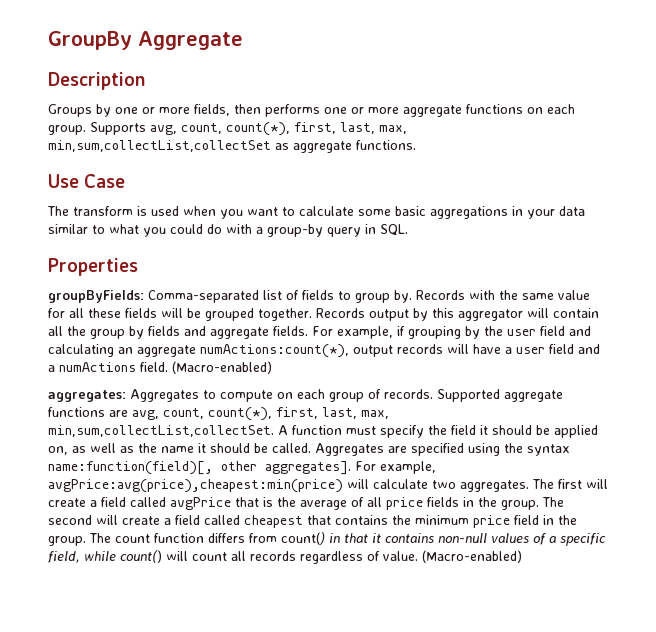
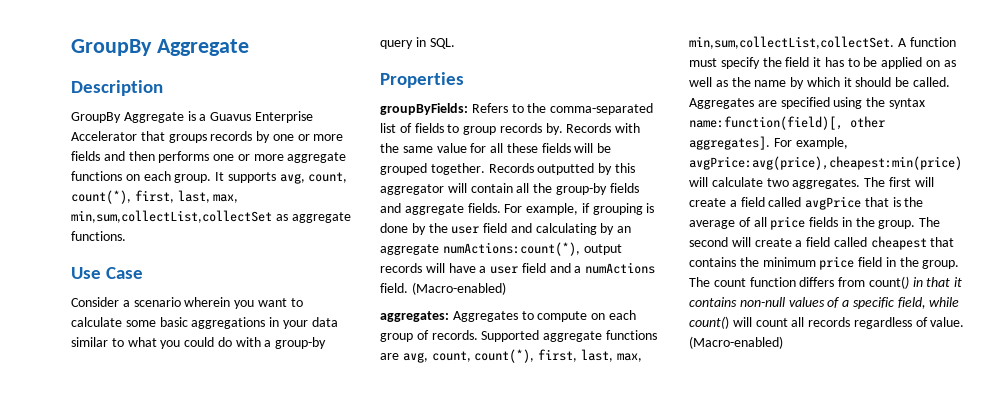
- Groups by one or more fields, then performs one or more aggregate functions on each group.
+ GroupBy Aggregate is a Guavus Enterprise Accelerator that groups records by one or more fields and then performs one or more aggregate functions on each group.
- Supports avg, count, count(*), first, last, max, min,sum,collectList,collectSet as aggregate functions.
+ It supports avg, count, count(*), first, last, max, min,sum,collectList,collectSet as aggregate functions.
- The transform is used when you want to calculate some basic aggregations in your data similar to what you could do with a group-by query in SQL.
+ Consider a scenario wherein you want to calculate some basic aggregations in your data similar to what you could do with a group-by query in SQL.
- groupByFields: Comma-separated list of fields to group by.
+ groupByFields: Refers to the comma-separated list of fields to group records by.
- Records output by this aggregator will contain all the group by fields and aggregate fields.
+ Records outputted by this aggregator will contain all the group-by fields and aggregate fields.
- For example, if grouping by the user field and calculating an aggregate numActions:count(*), output records will have a user field and a numActions field.
+ For example, if grouping is done by the user field and calculating by an aggregate numActions:count(*), output records will have a user field and a numActions field.
- A function must specify the field it should be applied on, as well as the name it should be called.
+ A function must specify the field it has to be applied on as well as the name by which it should be called.

